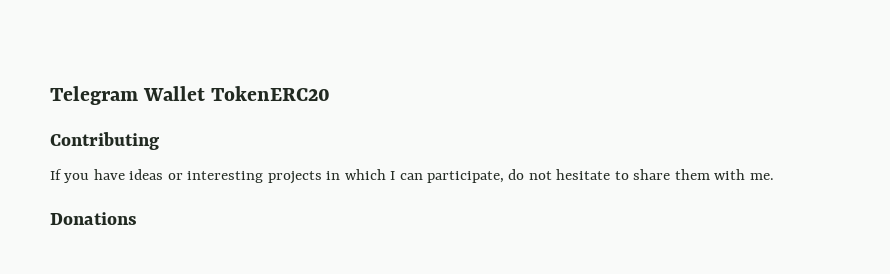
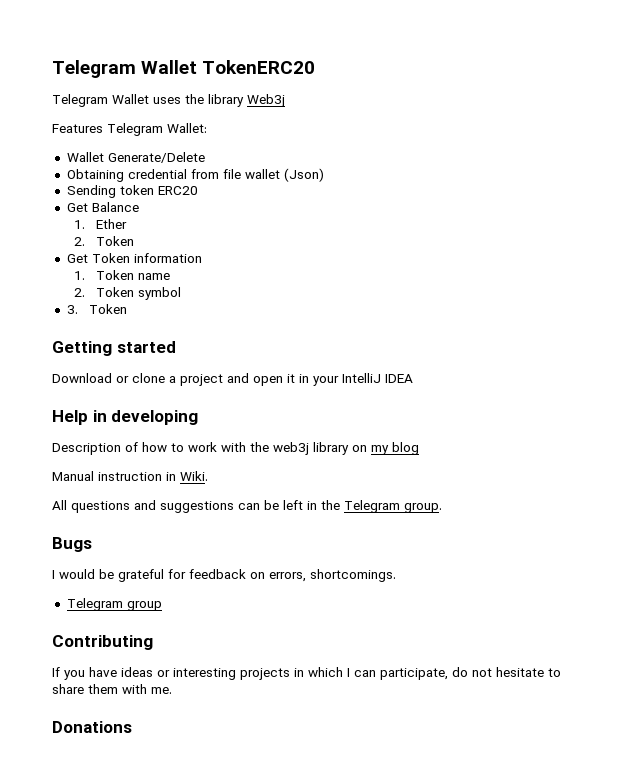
+ Telegram Wallet uses the library Web3j
+ Features Telegram Wallet:
+ Wallet Generate/Delete
+ Obtaining credential from file wallet (Json)
+ Sending token ERC20
+ Get Balance
+ 1. Ether
+ 2. Token
+ Get Token information
+ 1. Token name
+ 2. Token symbol
+ 3. Token
+ Getting started
+ Download or clone a project and open it in your IntelliJ IDEA
+ Help in developing
+ Description of how to work with the web3j library on my blog
+ Manual instruction in Wiki.
+ All questions and suggestions can be left in the Telegram group.
+ Bugs
+ I would be grateful for feedback on errors, shortcomings.
+ Telegram group

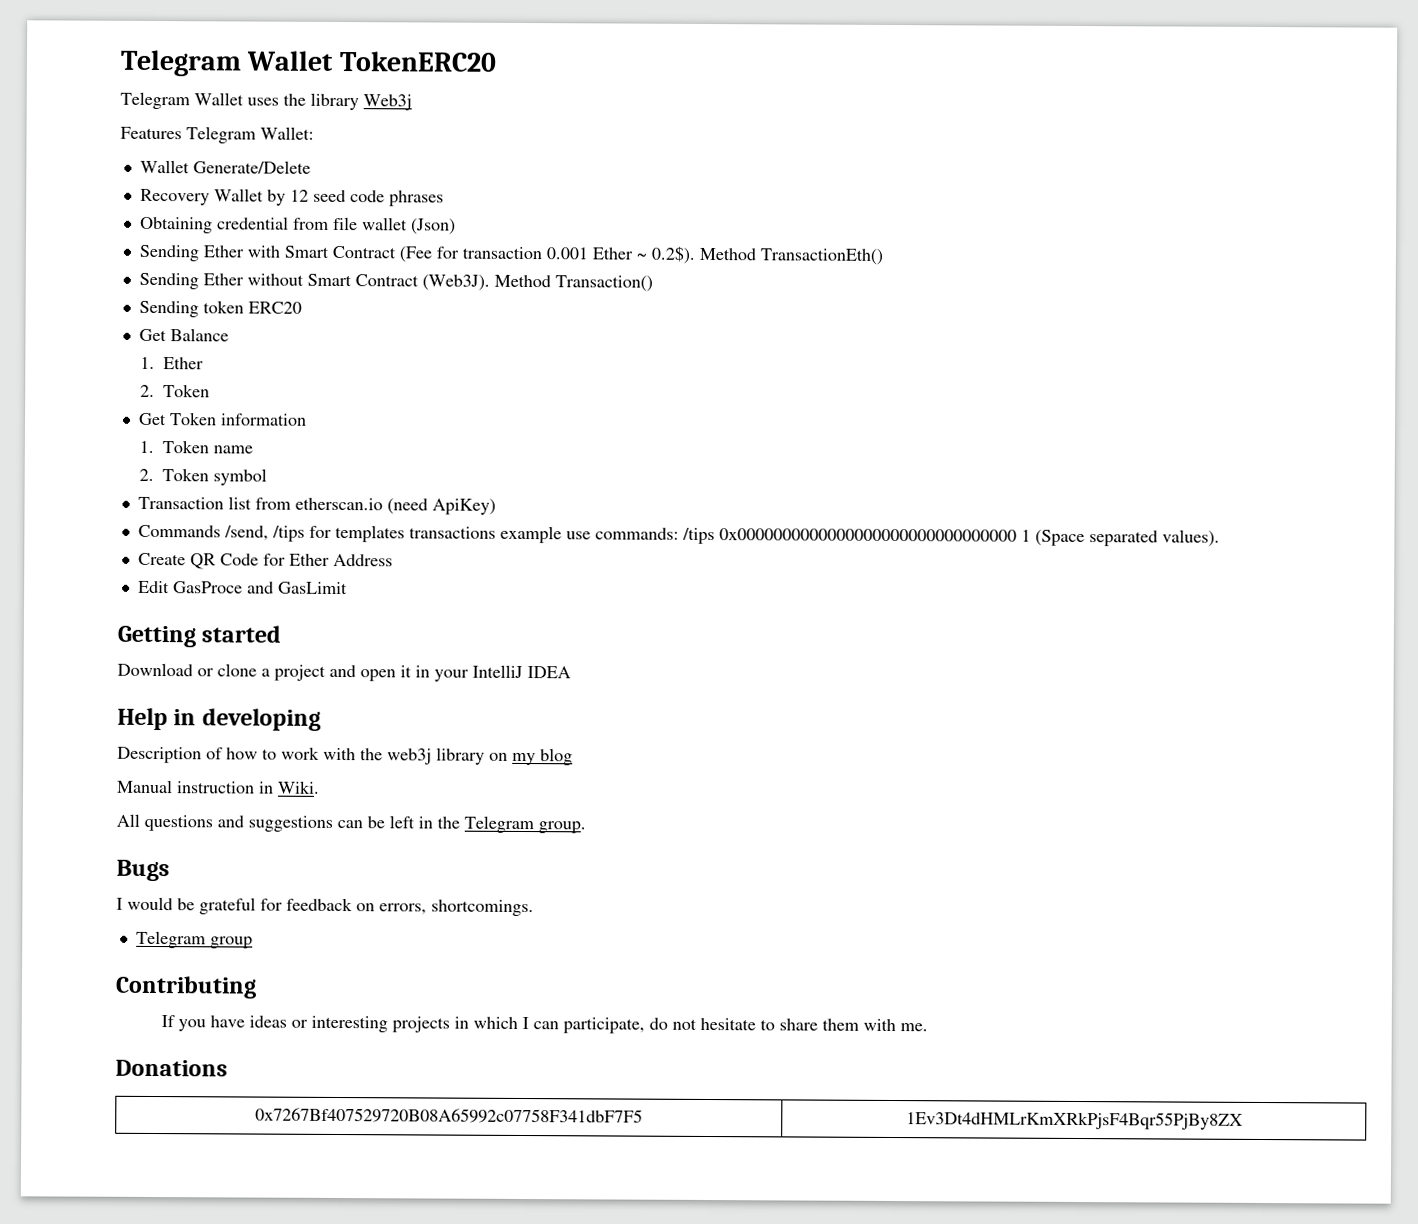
+ Recovery Wallet by 12 seed code phrases
+ Sending Ether with Smart Contract (Fee for transaction 0.001 Ether ~ 0.2$). Method TransactionEth()
+ Sending Ether without Smart Contract (Web3J). Method Transaction()
- 3. Token
+ Transaction list from etherscan.io (need ApiKey)
+ Commands /send, /tips for templates transactions example use commands: /tips 0x0000000000000000000000000000000 1 (Space separated values).
+ Create QR Code for Ether Address
+ Edit GasProce and GasLimit
+ 0x7267Bf407529720B08A65992c07758F341dbF7F5 | 1Ev3Dt4dHMLrKmXRkPjsF4Bqr55PjBy8ZX

